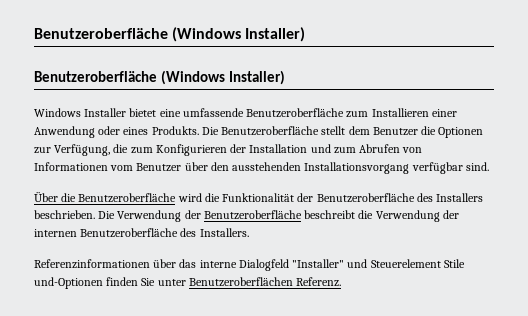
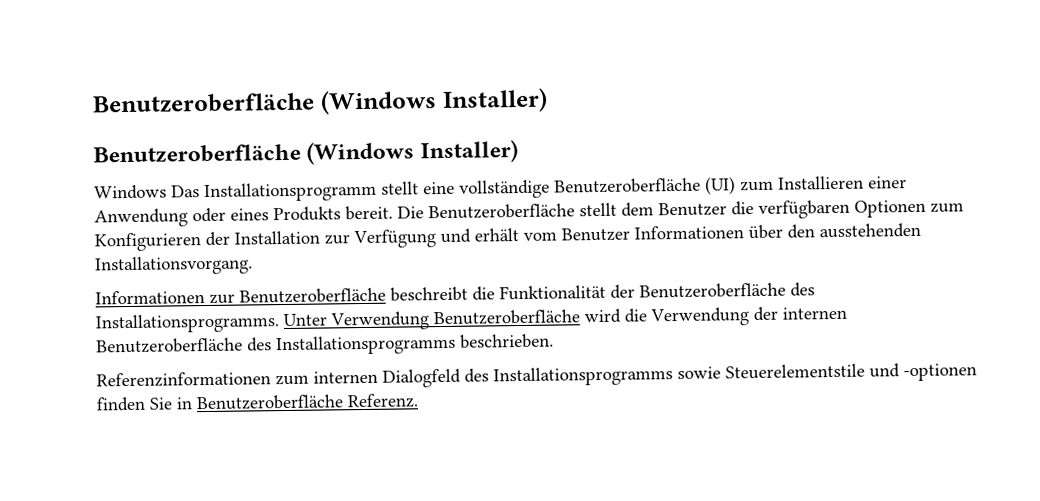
- Windows Installer bietet eine umfassende Benutzeroberfläche zum Installieren einer Anwendung oder eines Produkts.
+ Windows Das Installationsprogramm stellt eine vollständige Benutzeroberfläche (UI) zum Installieren einer Anwendung oder eines Produkts bereit.
- Die Benutzeroberfläche stellt dem Benutzer die Optionen zur Verfügung, die zum Konfigurieren der Installation und zum Abrufen von Informationen vom Benutzer über den ausstehenden Installationsvorgang verfügbar sind.
- Über die Benutzeroberfläche wird die Funktionalität der Benutzeroberfläche des Installers beschrieben. Die Verwendung der Benutzeroberfläche beschreibt die Verwendung der internen Benutzeroberfläche des Installers.
+ Die Benutzeroberfläche stellt dem Benutzer die verfügbaren Optionen zum Konfigurieren der Installation zur Verfügung und erhält vom Benutzer Informationen über den ausstehenden Installationsvorgang.
+ Informationen zur Benutzeroberfläche beschreibt die Funktionalität der Benutzeroberfläche des Installationsprogramms. Unter Verwendung Benutzeroberfläche wird die Verwendung der internen Benutzeroberfläche des Installationsprogramms beschrieben.
- Referenzinformationen über das interne Dialogfeld "Installer" und Steuerelement Stile und-Optionen finden Sie unter Benutzeroberflächen Referenz.
+ Referenzinformationen zum internen Dialogfeld des Installationsprogramms sowie Steuerelementstile und -optionen finden Sie in Benutzeroberfläche Referenz.

